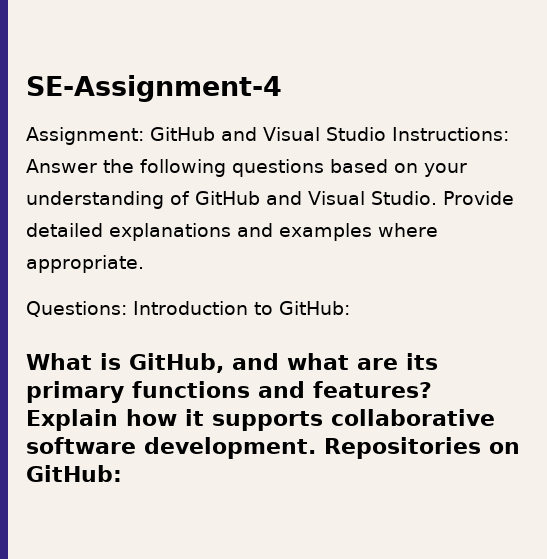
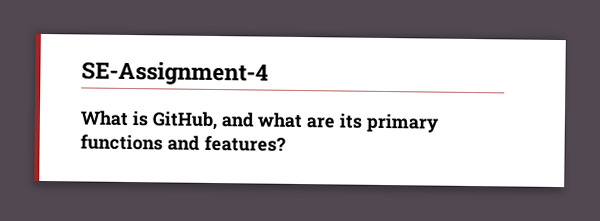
- Assignment: GitHub and Visual Studio Instructions: Answer the following questions based on your understanding of GitHub and Visual Studio. Provide detailed explanations and examples where appropriate.
- Questions: Introduction to GitHub:
- Explain how it supports collaborative software development. Repositories on GitHub:

